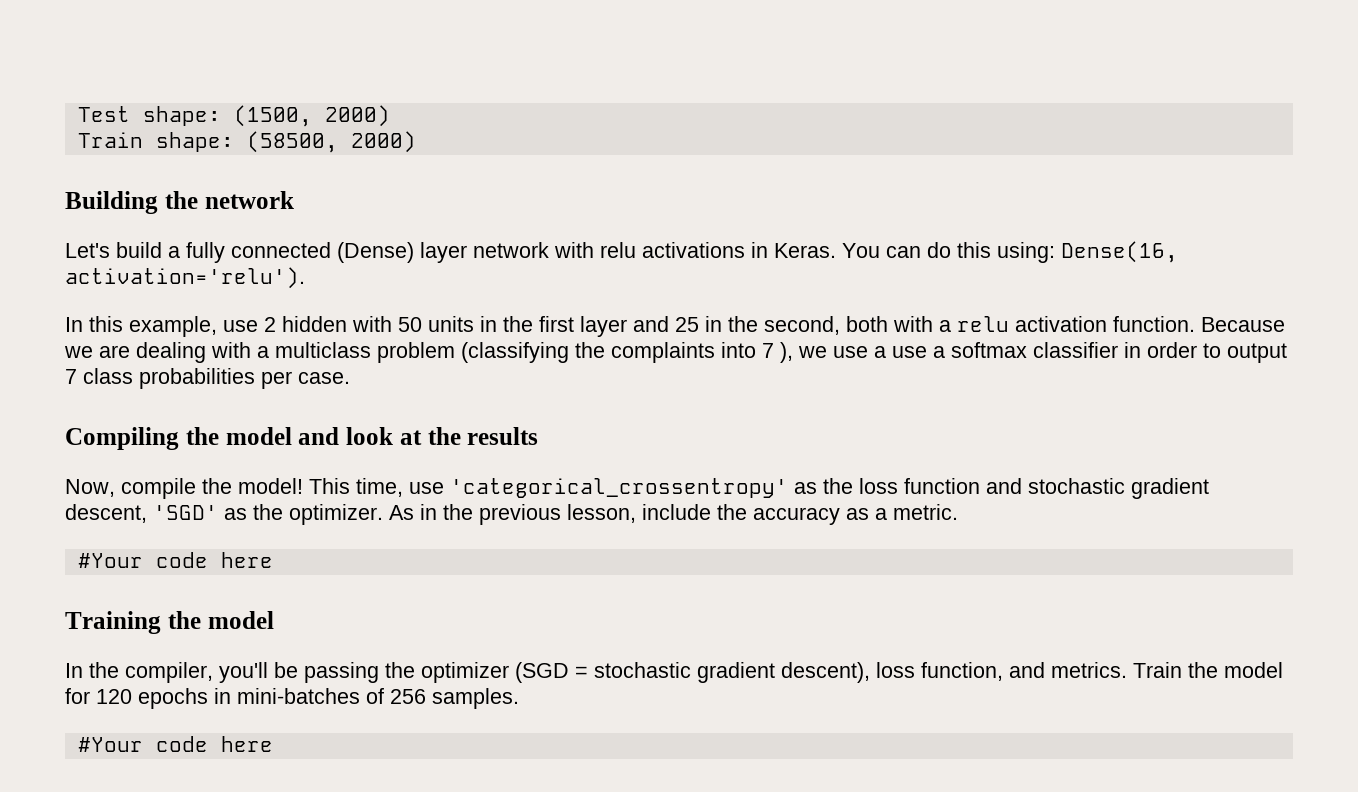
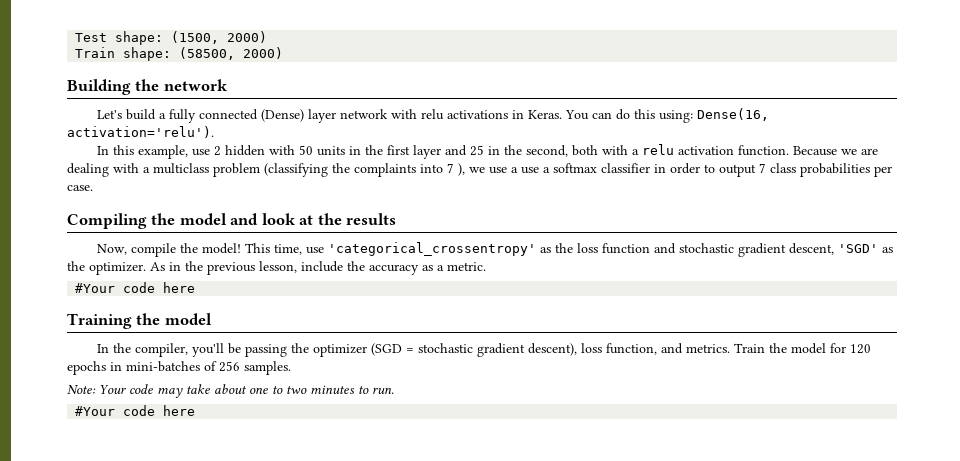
+ Note: Your code may take about one to two minutes to run.

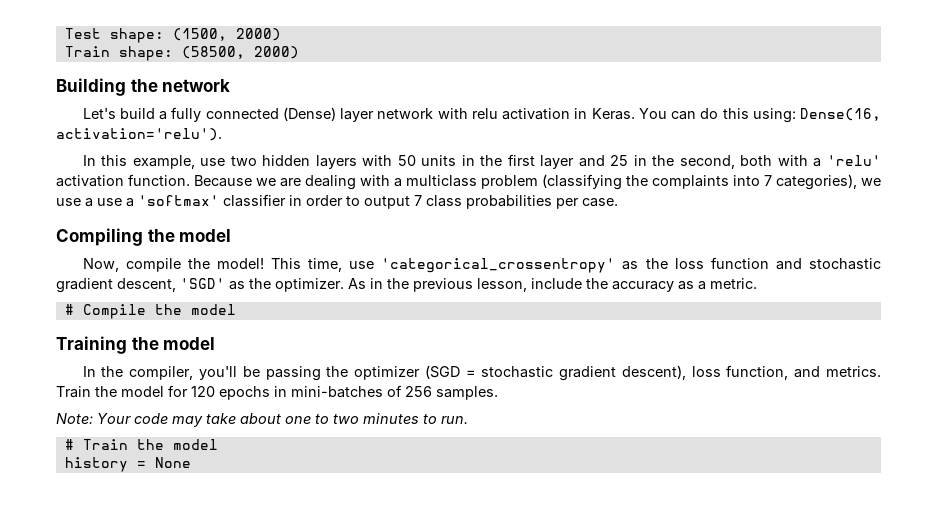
- Let's build a fully connected (Dense) layer network with relu activations in Keras.
+ Let's build a fully connected (Dense) layer network with relu activation in Keras.
- In this example, use 2 hidden with 50 units in the first layer and 25 in the second, both with a relu activation function.
+ In this example, use two hidden layers with 50 units in the first layer and 25 in the second, both with a 'relu' activation function.
- Because we are dealing with a multiclass problem (classifying the complaints into 7 ), we use a use a softmax classifier in order to output 7 class probabilities per case.
+ Because we are dealing with a multiclass problem (classifying the complaints into 7 categories), we use a use a 'softmax' classifier in order to output 7 class probabilities per case.
- Compiling the model and look at the results
+ Compiling the model
  As in the previous lesson, include the accuracy as a metric.
- #Your code here
+ # Compile the model
  Note: Your code may take about one to two minutes to run.
- #Your code here
+ # Train the model
+ history = None

